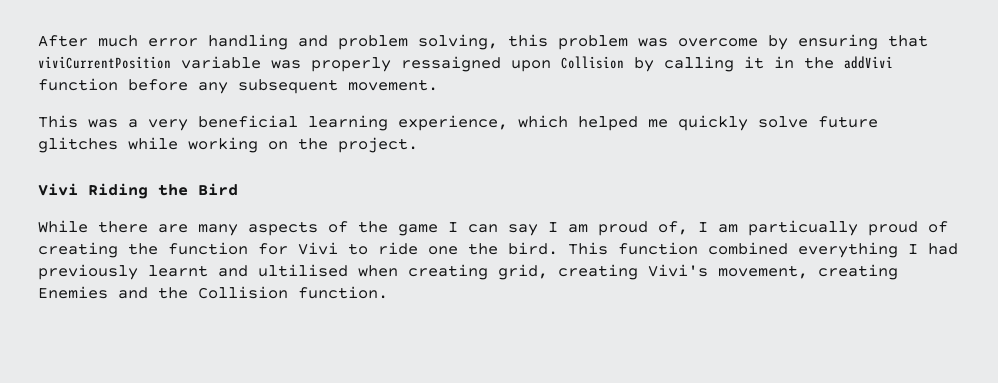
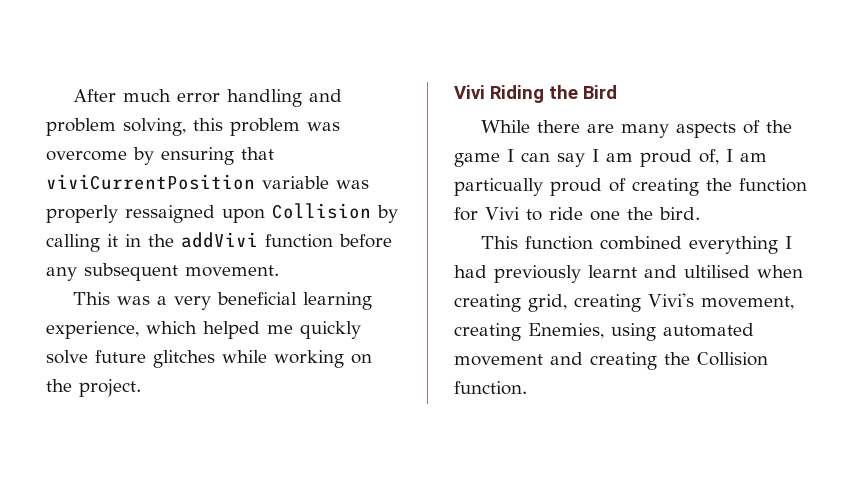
- While there are many aspects of the game I can say I am proud of, I am particually proud of creating the function for Vivi to ride one the bird. This function combined everything I had previously learnt and ultilised when creating grid, creating Vivi's movement, creating Enemies and the Collision function.
+ While there are many aspects of the game I can say I am proud of, I am particually proud of creating the function for Vivi to ride one the bird.
+ This function combined everything I had previously learnt and ultilised when creating grid, creating Vivi's movement, creating Enemies, using automated movement and creating the Collision function.

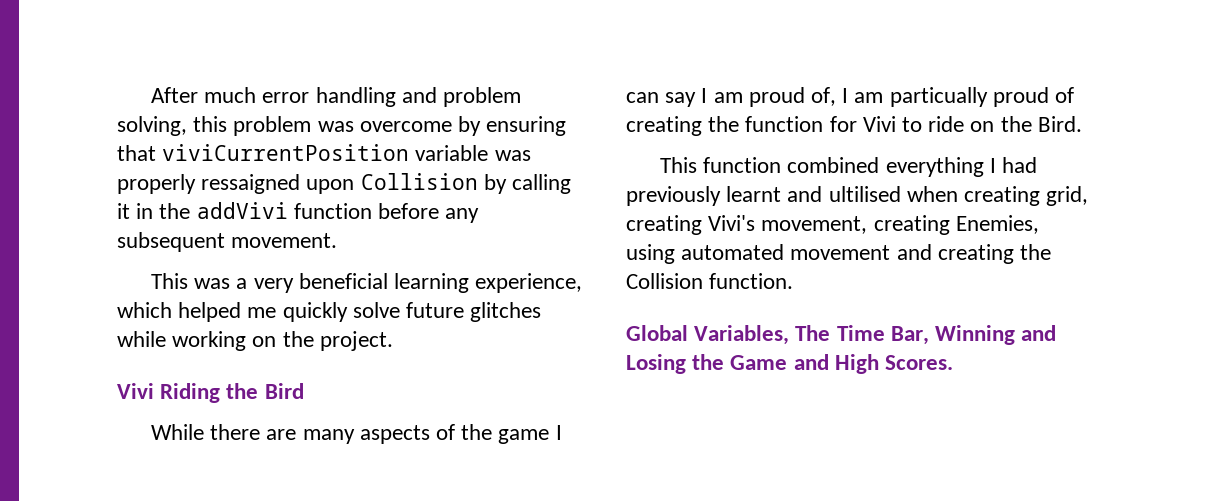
- While there are many aspects of the game I can say I am proud of, I am particually proud of creating the function for Vivi to ride one the bird.
+ While there are many aspects of the game I can say I am proud of, I am particually proud of creating the function for Vivi to ride on the Bird.
+ Global Variables, The Time Bar, Winning and Losing the Game and High Scores.

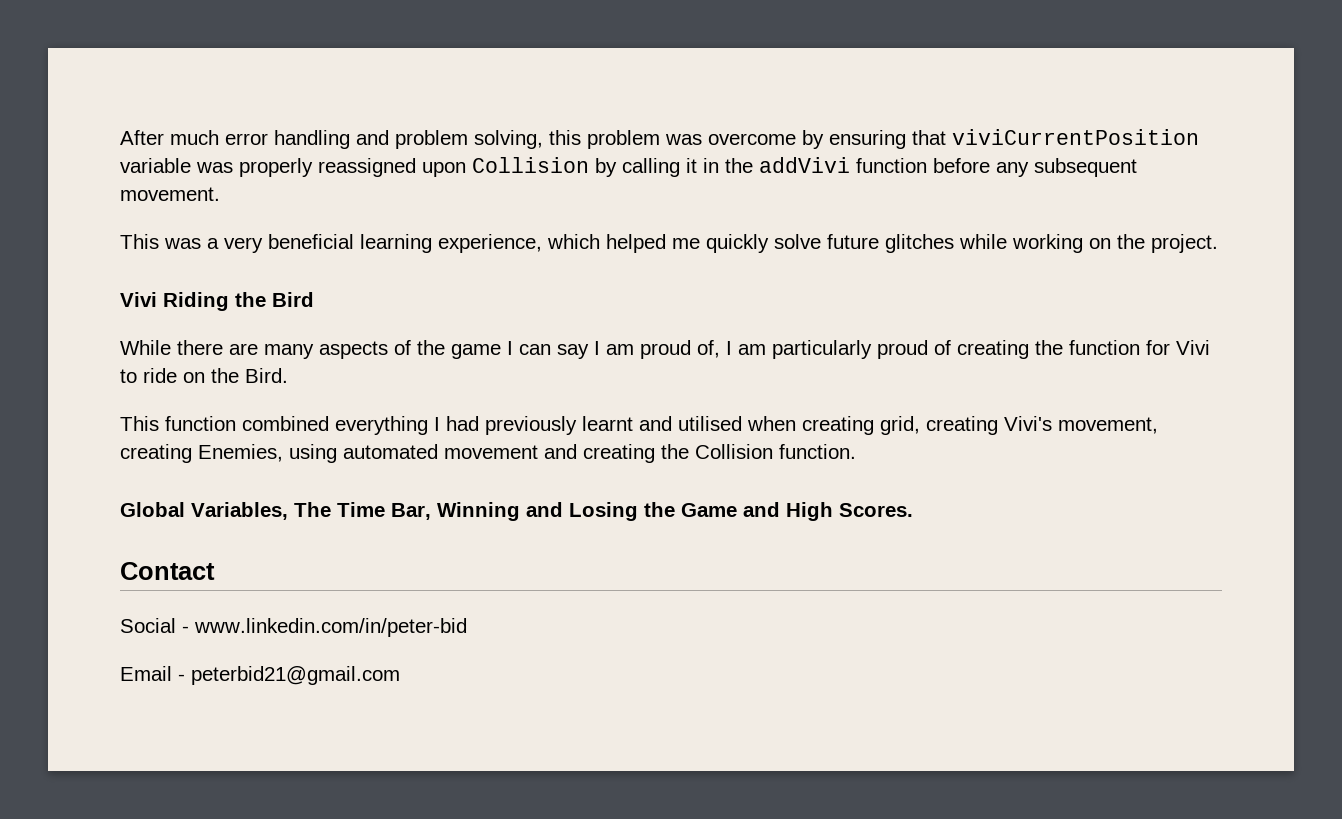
- After much error handling and problem solving, this problem was overcome by ensuring that viviCurrentPosition variable was properly ressaigned upon Collision by calling it in the addVivi function before any subsequent movement.
+ After much error handling and problem solving, this problem was overcome by ensuring that viviCurrentPosition variable was properly reassigned upon Collision by calling it in the addVivi function before any subsequent movement.
- While there are many aspects of the game I can say I am proud of, I am particually proud of creating the function for Vivi to ride on the Bird.
+ While there are many aspects of the game I can say I am proud of, I am particularly proud of creating the function for Vivi to ride on the Bird.
- This function combined everything I had previously learnt and ultilised when creating grid, creating Vivi's movement, creating Enemies, using automated movement and creating the Collision function.
+ This function combined everything I had previously learnt and utilised when creating grid, creating Vivi's movement, creating Enemies, using automated movement and creating the Collision function.
+ Contact
+ Social - www.linkedin.com/in/peter-bid
+ Email - peterbid21@gmail.com

